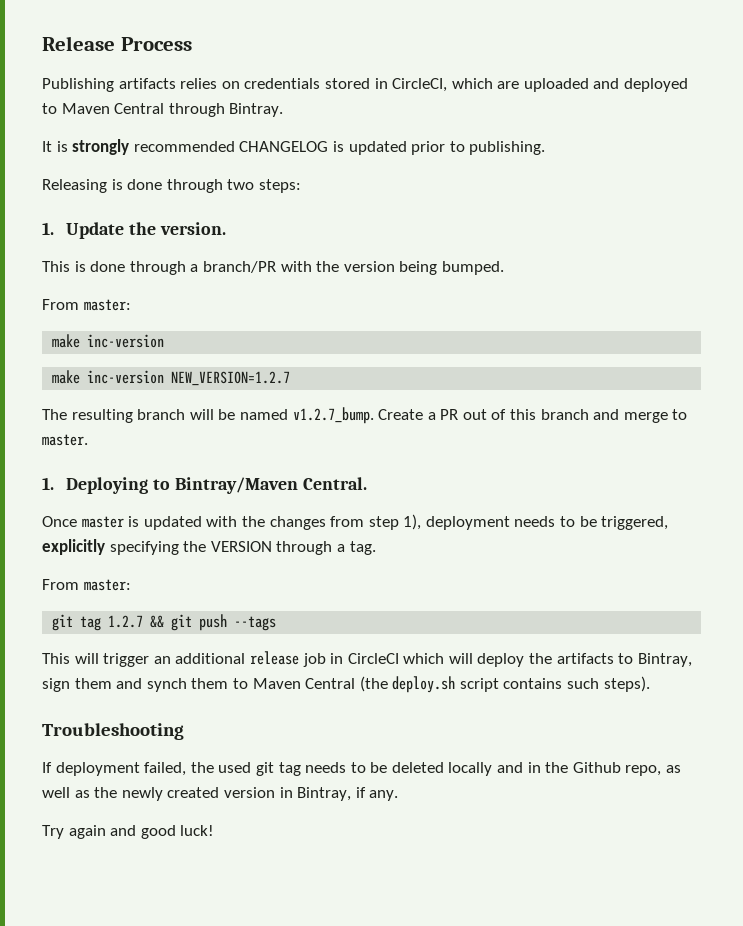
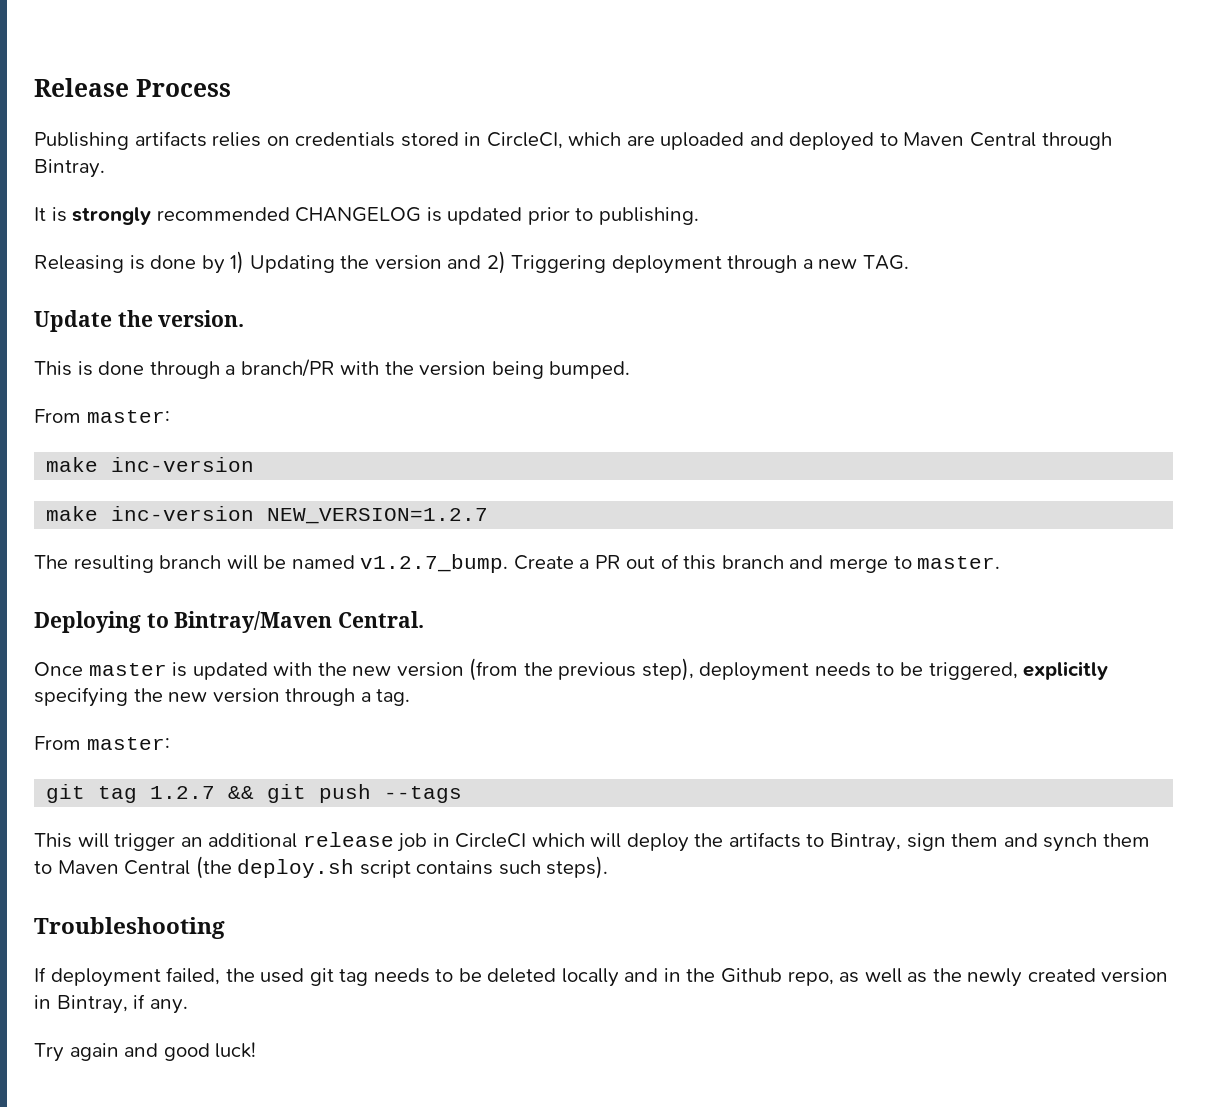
- Releasing is done through two steps:
- 1. Update the version.
+ Releasing is done by 1) Updating the version and 2) Triggering deployment through a new TAG.
+ Update the version.
- 1. Deploying to Bintray/Maven Central.
+ Deploying to Bintray/Maven Central.
- Once master is updated with the changes from step 1), deployment needs to be triggered, explicitly specifying the VERSION through a tag.
+ Once master is updated with the new version (from the previous step), deployment needs to be triggered, explicitly specifying the new version through a tag.

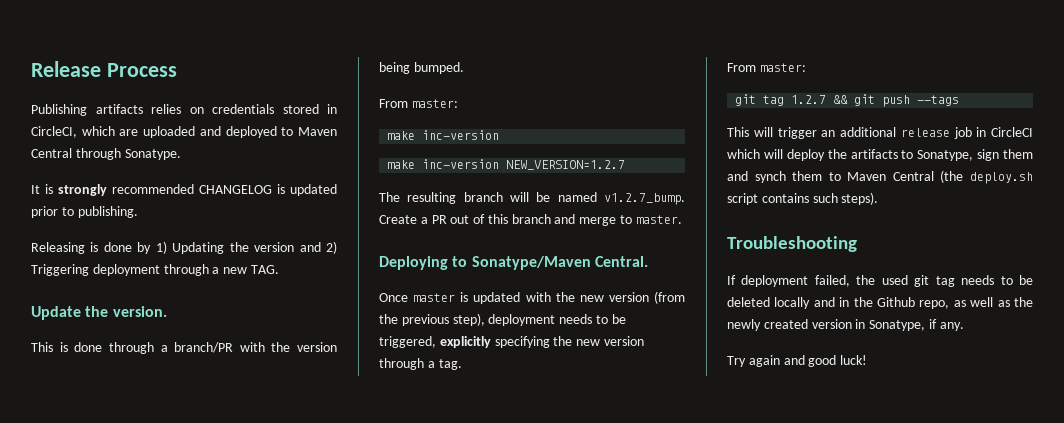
- Publishing artifacts relies on credentials stored in CircleCI, which are uploaded and deployed to Maven Central through Bintray.
+ Publishing artifacts relies on credentials stored in CircleCI, which are uploaded and deployed to Maven Central through Sonatype.
- Deploying to Bintray/Maven Central.
+ Deploying to Sonatype/Maven Central.
- This will trigger an additional release job in CircleCI which will deploy the artifacts to Bintray, sign them and synch them to Maven Central (the deploy.sh script contains such steps).
+ This will trigger an additional release job in CircleCI which will deploy the artifacts to Sonatype, sign them and synch them to Maven Central (the deploy.sh script contains such steps).
- If deployment failed, the used git tag needs to be deleted locally and in the Github repo, as well as the newly created version in Bintray, if any.
+ If deployment failed, the used git tag needs to be deleted locally and in the Github repo, as well as the newly created version in Sonatype, if any.

